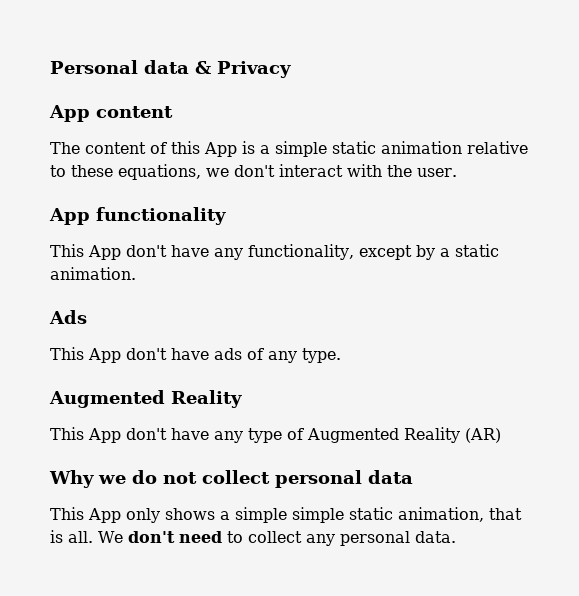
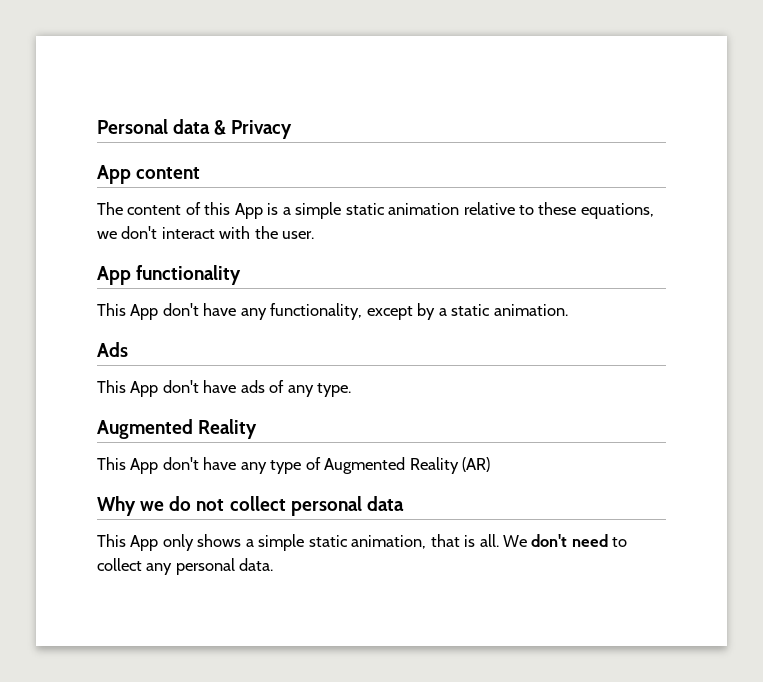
- This App only shows a simple simple static animation, that is all.
+ This App only shows a simple static animation, that is all.

